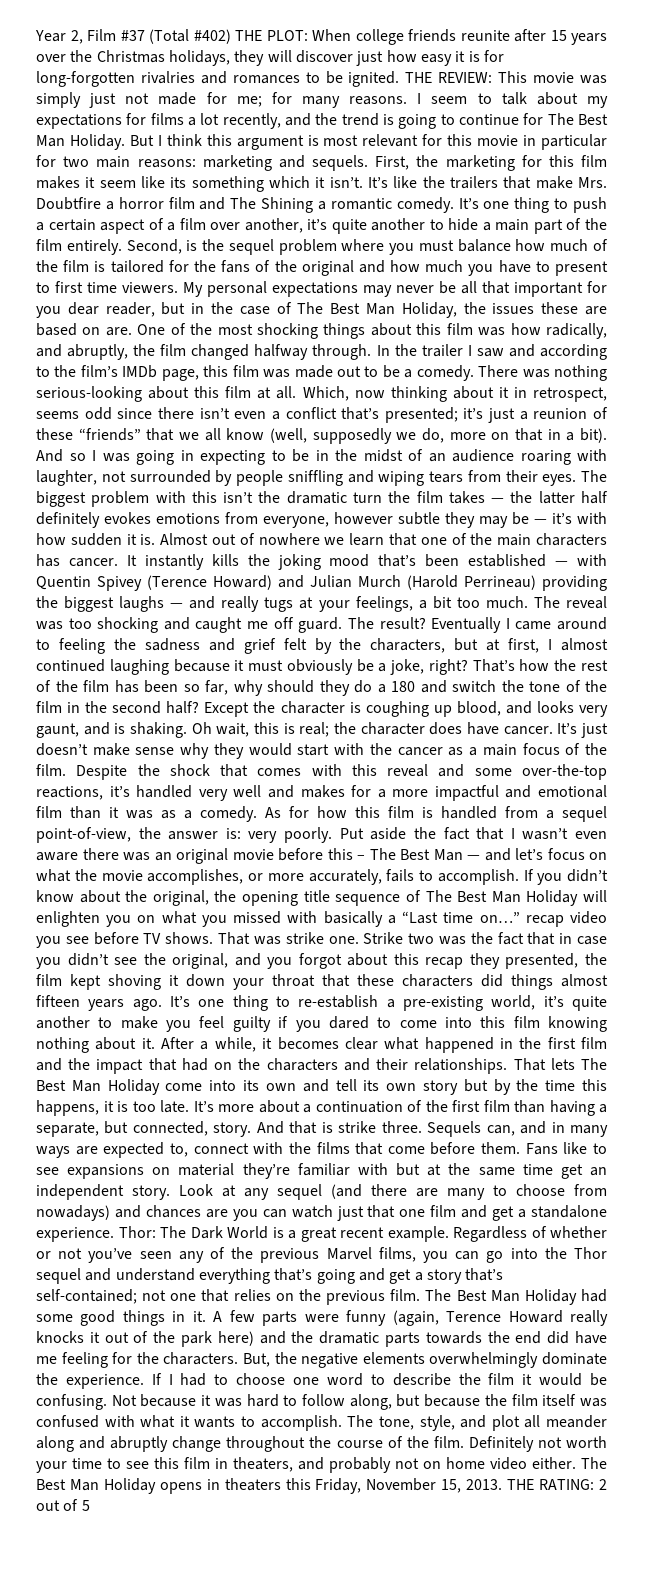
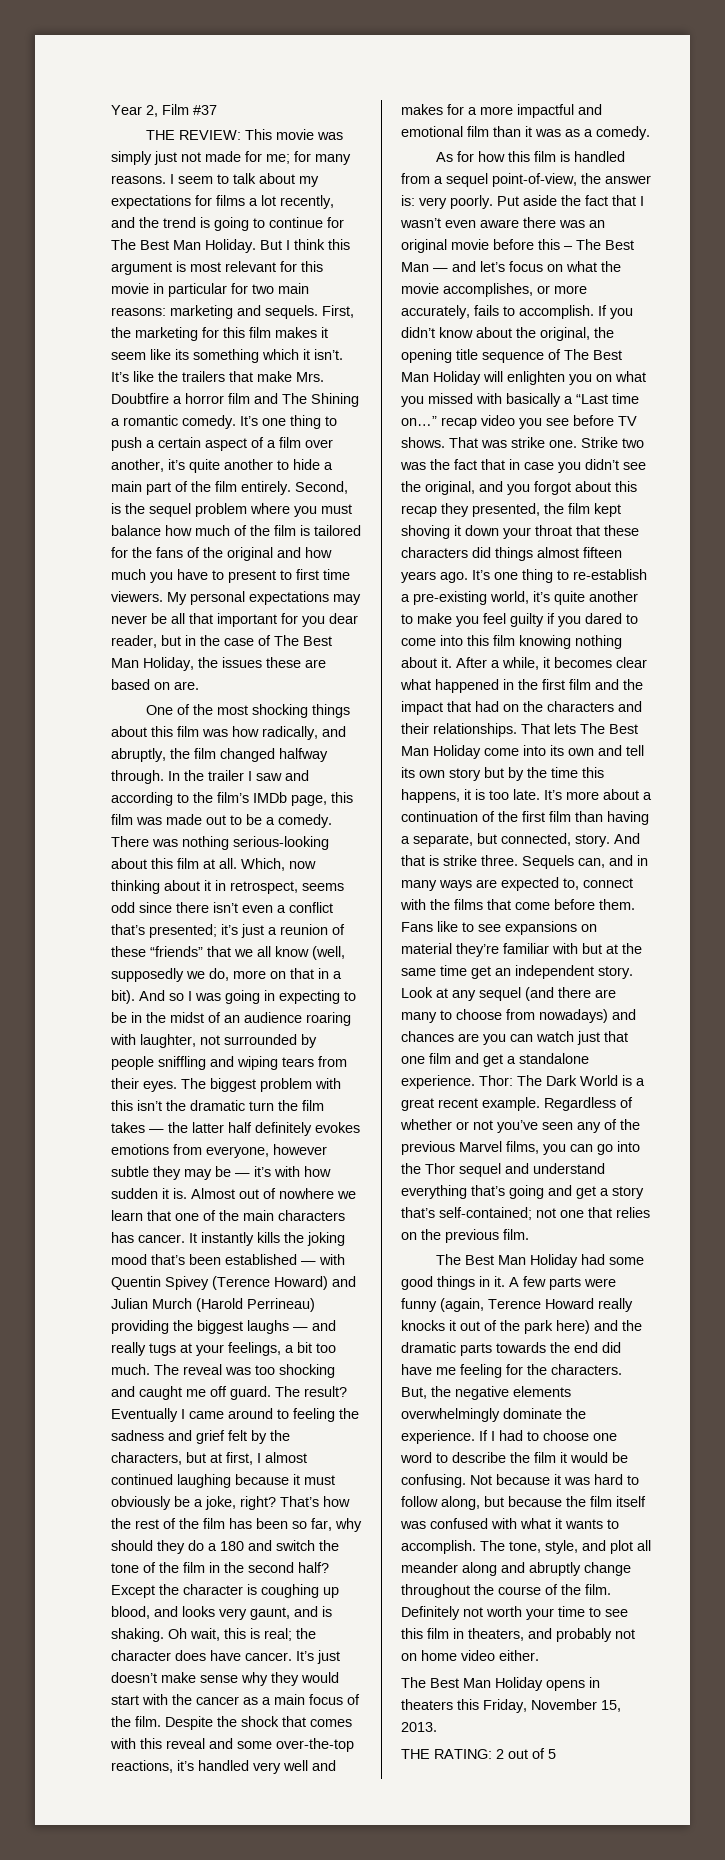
- Year 2, Film #37 (Total #402) THE PLOT: When college friends reunite after 15 years over the Christmas holidays, they will discover just how easy it is for long-forgotten rivalries and romances to be ignited. THE REVIEW: This movie was simply just not made for me; for many reasons.
+ Year 2, Film #37
+ THE REVIEW: This movie was simply just not made for me; for many reasons.
- My personal expectations may never be all that important for you dear reader, but in the case of The Best Man Holiday, the issues these are based on are. One of the most shocking things about this film was how radically, and abruptly, the film changed halfway through.
+ My personal expectations may never be all that important for you dear reader, but in the case of The Best Man Holiday, the issues these are based on are.
+ One of the most shocking things about this film was how radically, and abruptly, the film changed halfway through.
- Despite the shock that comes with this reveal and some over-the-top reactions, it’s handled very well and makes for a more impactful and emotional film than it was as a comedy. As for how this film is handled from a sequel point-of-view, the answer is: very poorly.
+ Despite the shock that comes with this reveal and some over-the-top reactions, it’s handled very well and makes for a more impactful and emotional film than it was as a comedy.
+ As for how this film is handled from a sequel point-of-view, the answer is: very poorly.
- Regardless of whether or not you’ve seen any of the previous Marvel films, you can go into the Thor sequel and understand everything that’s going and get a story that’s self-contained; not one that relies on the previous film. The Best Man Holiday had some good things in it.
+ Regardless of whether or not you’ve seen any of the previous Marvel films, you can go into the Thor sequel and understand everything that’s going and get a story that’s self-contained; not one that relies on the previous film.
+ The Best Man Holiday had some good things in it.
- Definitely not worth your time to see this film in theaters, and probably not on home video either. The Best Man Holiday opens in theaters this Friday, November 15, 2013. THE RATING: 2 out of 5
+ Definitely not worth your time to see this film in theaters, and probably not on home video either.
+ The Best Man Holiday opens in theaters this Friday, November 15, 2013.
+ THE RATING: 2 out of 5

